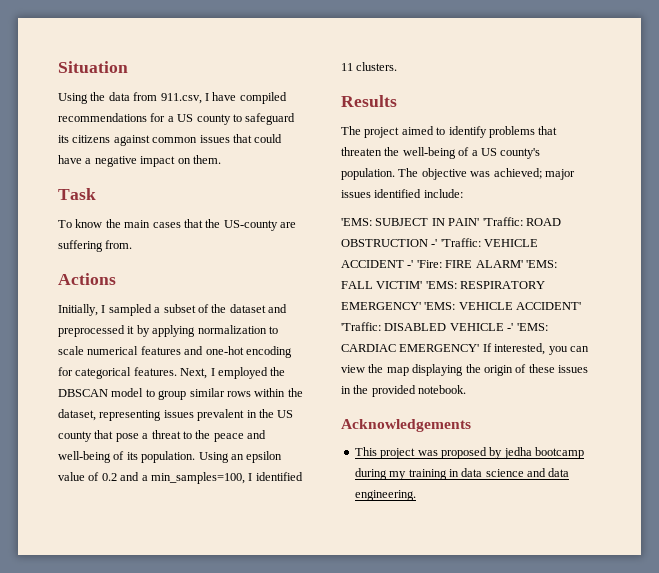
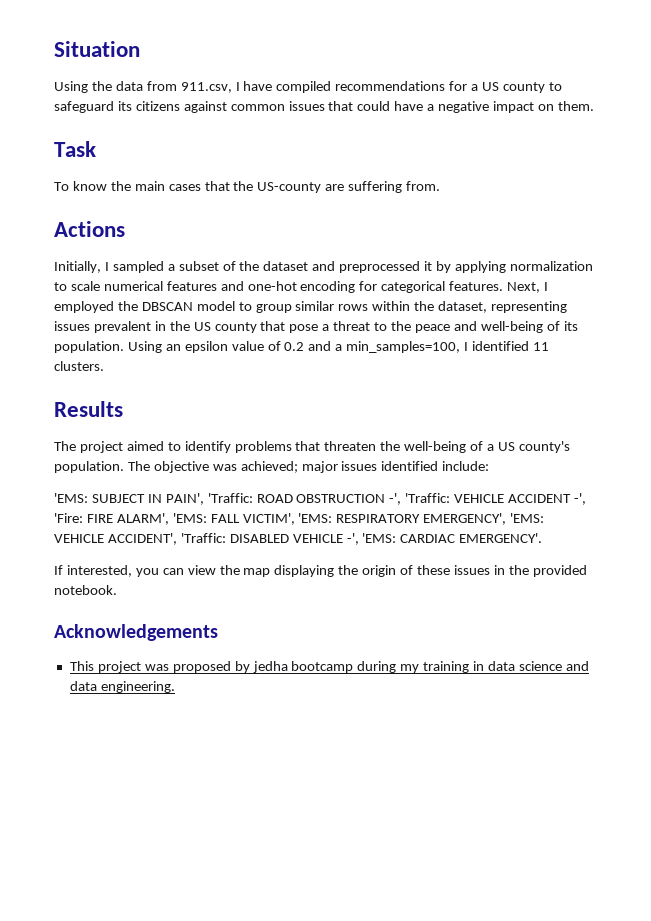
- 'EMS: SUBJECT IN PAIN' 'Traffic: ROAD OBSTRUCTION -' 'Traffic: VEHICLE ACCIDENT -' 'Fire: FIRE ALARM' 'EMS: FALL VICTIM' 'EMS: RESPIRATORY EMERGENCY' 'EMS: VEHICLE ACCIDENT' 'Traffic: DISABLED VEHICLE -' 'EMS: CARDIAC EMERGENCY' If interested, you can view the map displaying the origin of these issues in the provided notebook.
+ 'EMS: SUBJECT IN PAIN', 'Traffic: ROAD OBSTRUCTION -', 'Traffic: VEHICLE ACCIDENT -', 'Fire: FIRE ALARM', 'EMS: FALL VICTIM', 'EMS: RESPIRATORY EMERGENCY', 'EMS: VEHICLE ACCIDENT', 'Traffic: DISABLED VEHICLE -', 'EMS: CARDIAC EMERGENCY'.
+ If interested, you can view the map displaying the origin of these issues in the provided notebook.

